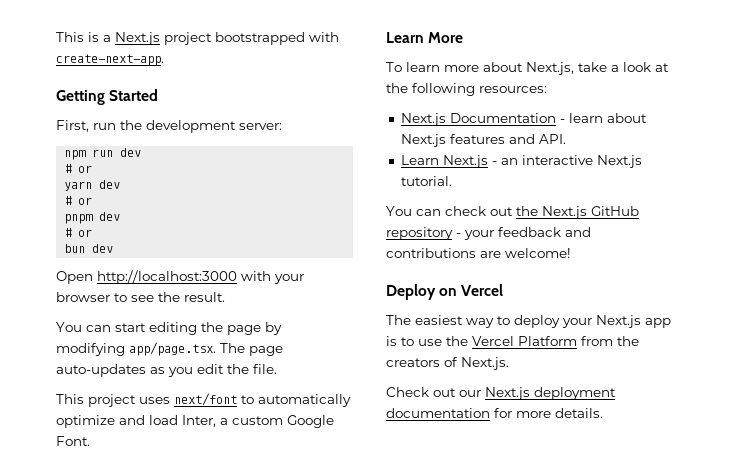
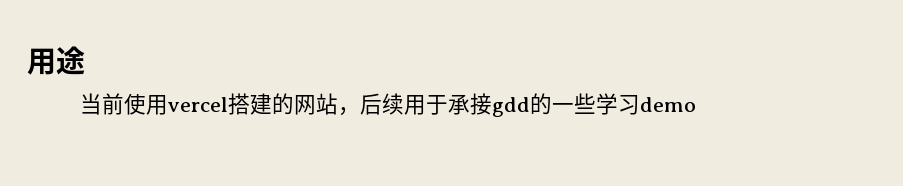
- This is a Next.js project bootstrapped with create-next-app.
- Getting Started
- First, run the development server:
- npm run dev
- # or
- yarn dev
- # or
- pnpm dev
- # or
- bun dev
- Open http://localhost:3000 with your browser to see the result.
- You can start editing the page by modifying app/page.tsx. The page auto-updates as you edit the file.
- This project uses next/font to automatically optimize and load Inter, a custom Google Font.
- Learn More
- To learn more about Next.js, take a look at the following resources:
- Next.js Documentation - learn about Next.js features and API.
- Learn Next.js - an interactive Next.js tutorial.
- You can check out the Next.js GitHub repository - your feedback and contributions are welcome!
- Deploy on Vercel
- The easiest way to deploy your Next.js app is to use the Vercel Platform from the creators of Next.js.
- Check out our Next.js deployment documentation for more details.
+ 用途
+ 当前使用vercel搭建的网站，后续用于承接gdd的一些学习demo

